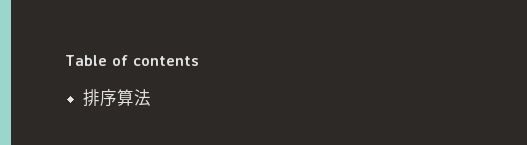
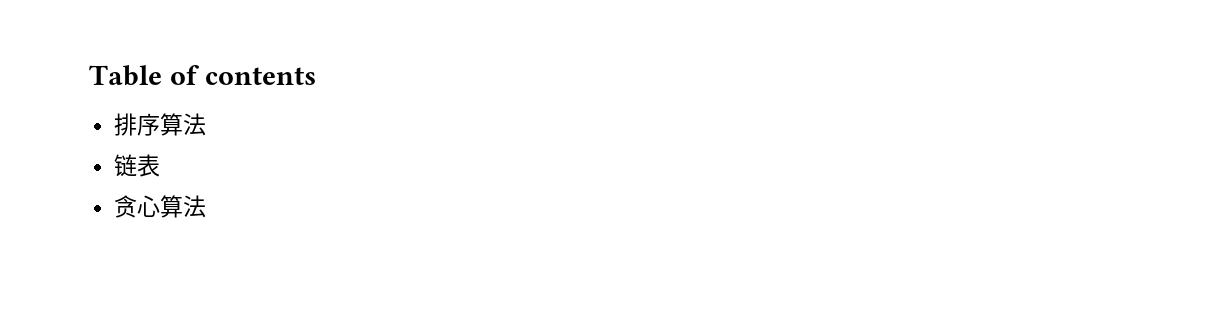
+ 链表
+ 贪心算法

